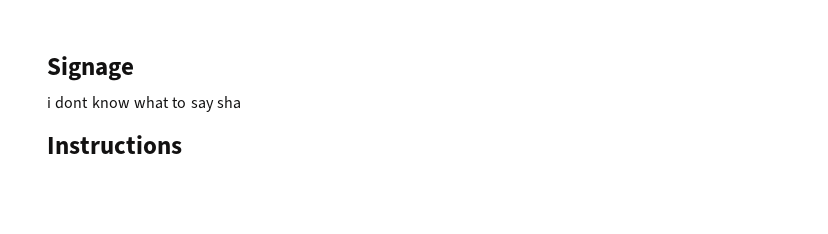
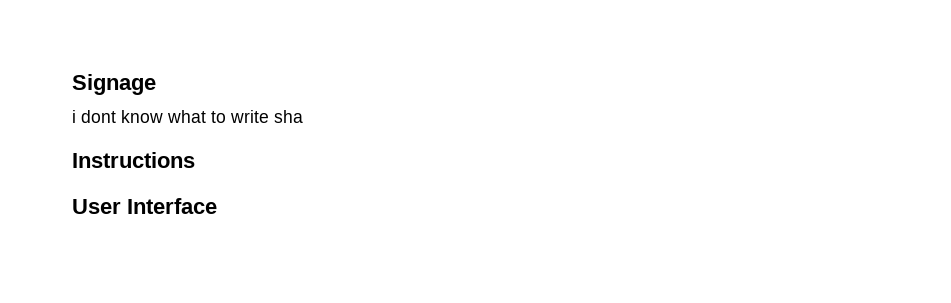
- i dont know what to say sha
+ i dont know what to write sha
+ User Interface

